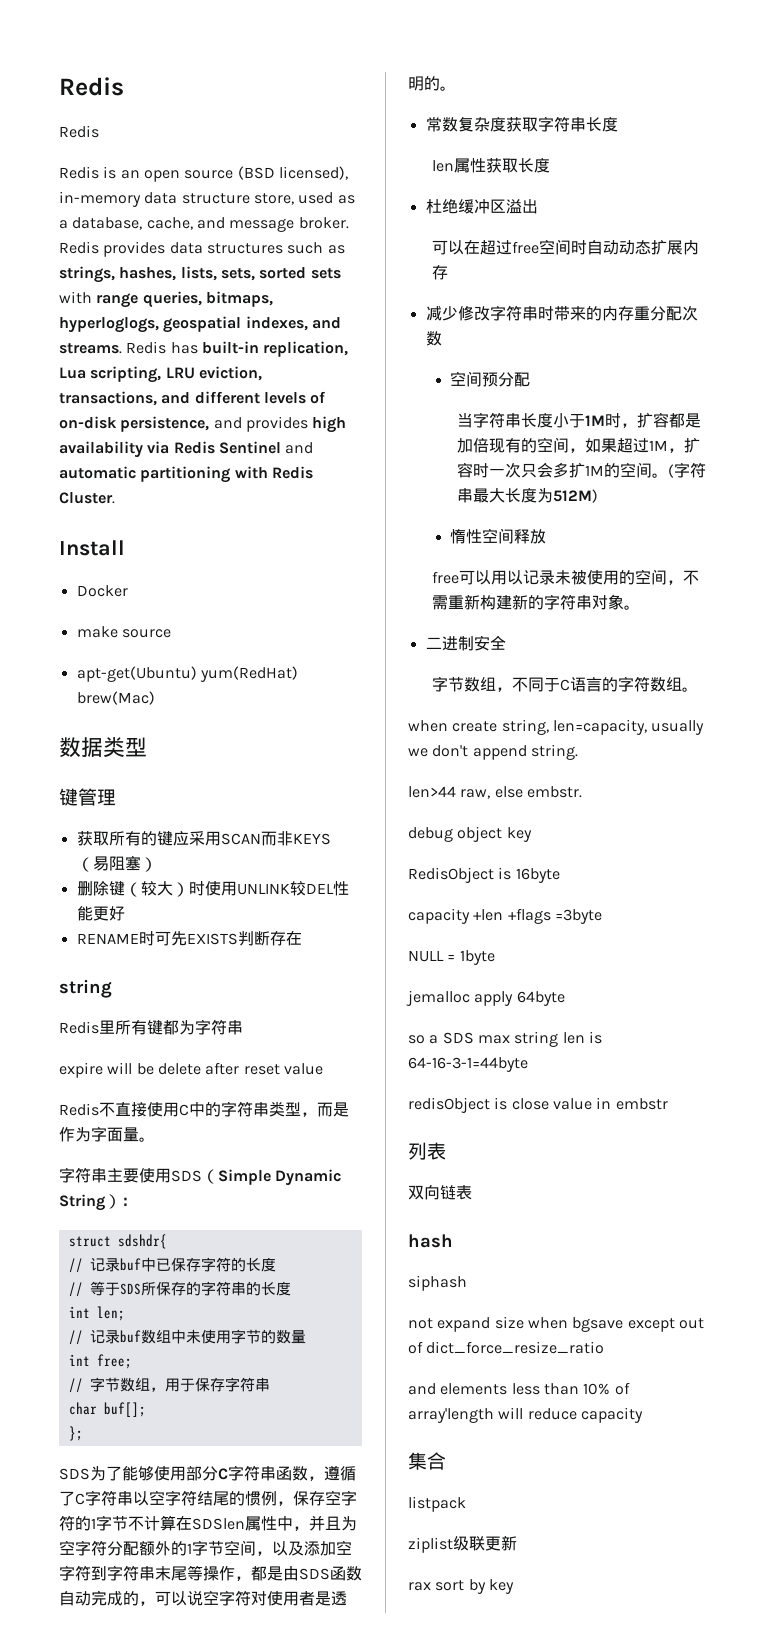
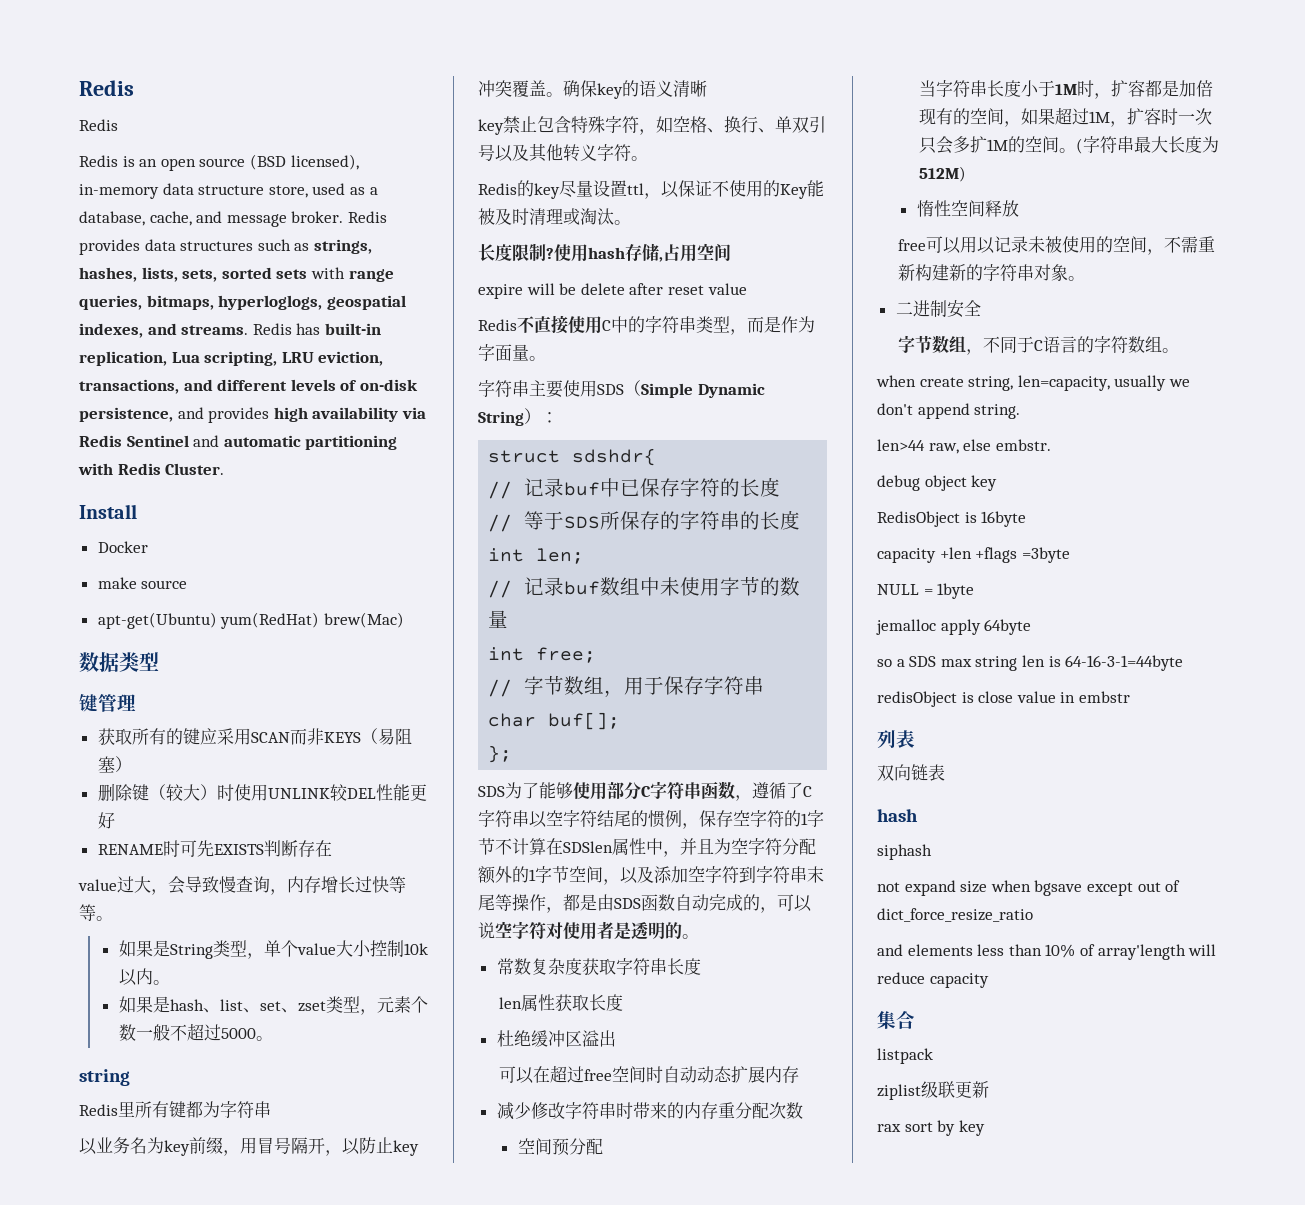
+ value过大，会导致慢查询，内存增长过快等等。
+ 如果是String类型，单个value大小控制10k以内。
+ 如果是hash、list、set、zset类型，元素个数一般不超过5000。
+ 以业务名为key前缀，用冒号隔开，以防止key冲突覆盖。确保key的语义清晰
+ key禁止包含特殊字符，如空格、换行、单双引号以及其他转义字符。
+ Redis的key尽量设置ttl，以保证不使用的Key能被及时清理或淘汰。
+ 长度限制?使用hash存储,占用空间

